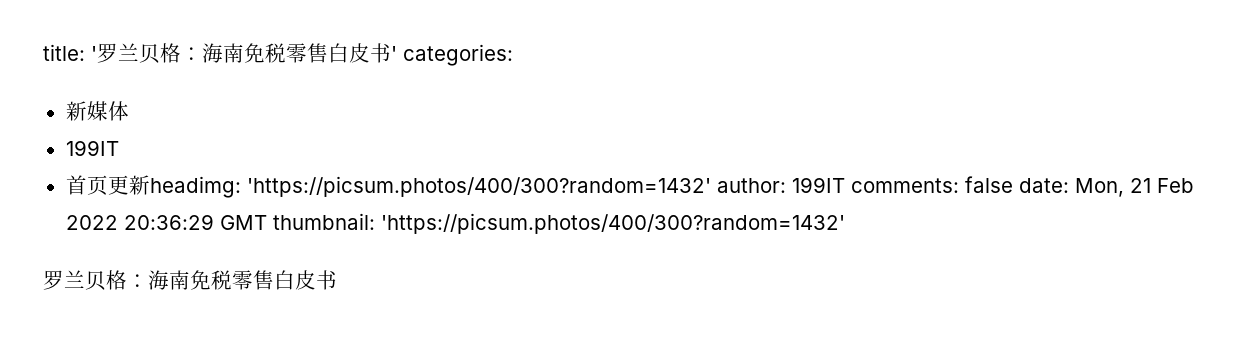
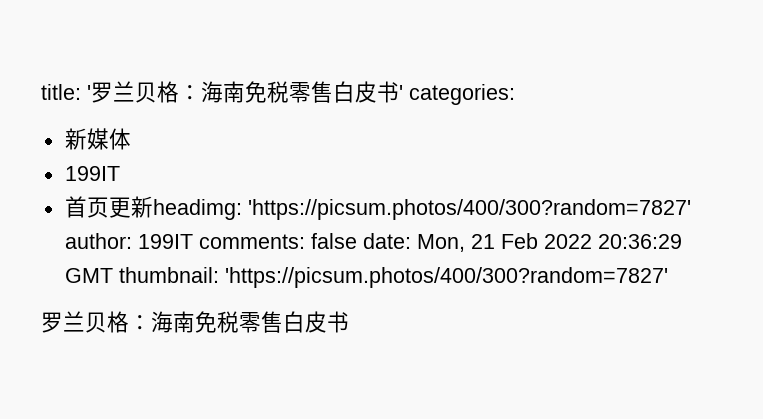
- 首页更新headimg: 'https://picsum.photos/400/300?random=1432' author: 199IT comments: false date: Mon, 21 Feb 2022 20:36:29 GMT thumbnail: 'https://picsum.photos/400/300?random=1432'
+ 首页更新headimg: 'https://picsum.photos/400/300?random=7827' author: 199IT comments: false date: Mon, 21 Feb 2022 20:36:29 GMT thumbnail: 'https://picsum.photos/400/300?random=7827'

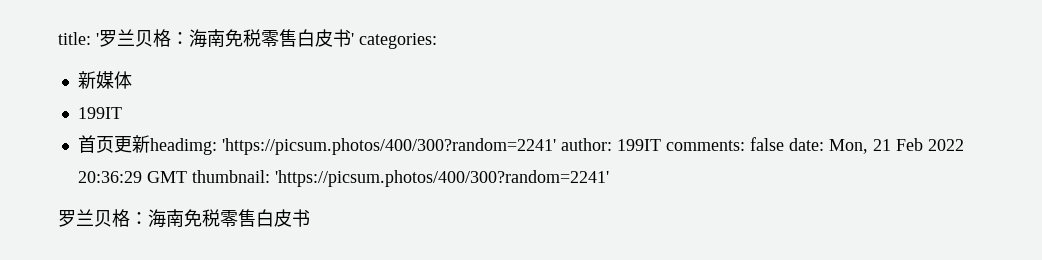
- 首页更新headimg: 'https://picsum.photos/400/300?random=7827' author: 199IT comments: false date: Mon, 21 Feb 2022 20:36:29 GMT thumbnail: 'https://picsum.photos/400/300?random=7827'
+ 首页更新headimg: 'https://picsum.photos/400/300?random=2241' author: 199IT comments: false date: Mon, 21 Feb 2022 20:36:29 GMT thumbnail: 'https://picsum.photos/400/300?random=2241'

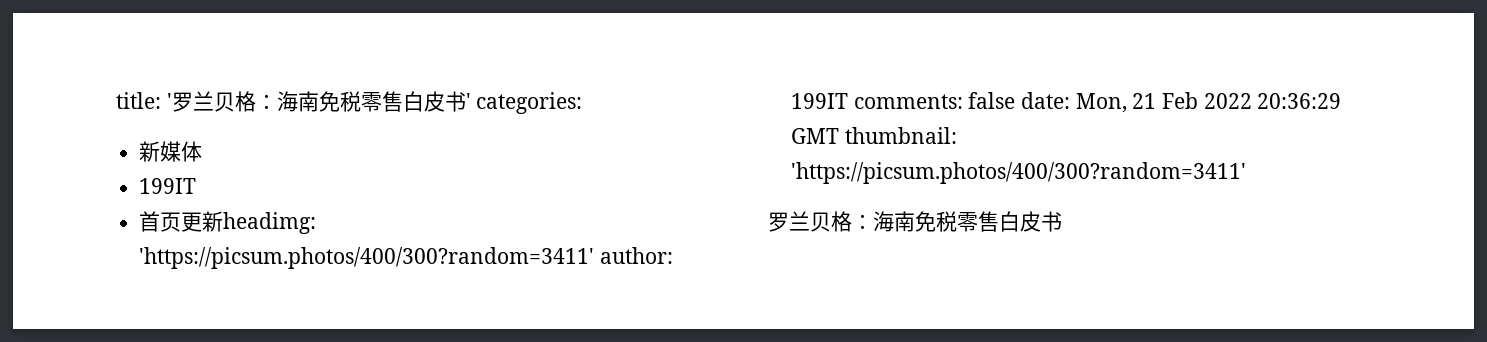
- 首页更新headimg: 'https://picsum.photos/400/300?random=2241' author: 199IT comments: false date: Mon, 21 Feb 2022 20:36:29 GMT thumbnail: 'https://picsum.photos/400/300?random=2241'
+ 首页更新headimg: 'https://picsum.photos/400/300?random=3411' author: 199IT comments: false date: Mon, 21 Feb 2022 20:36:29 GMT thumbnail: 'https://picsum.photos/400/300?random=3411'

